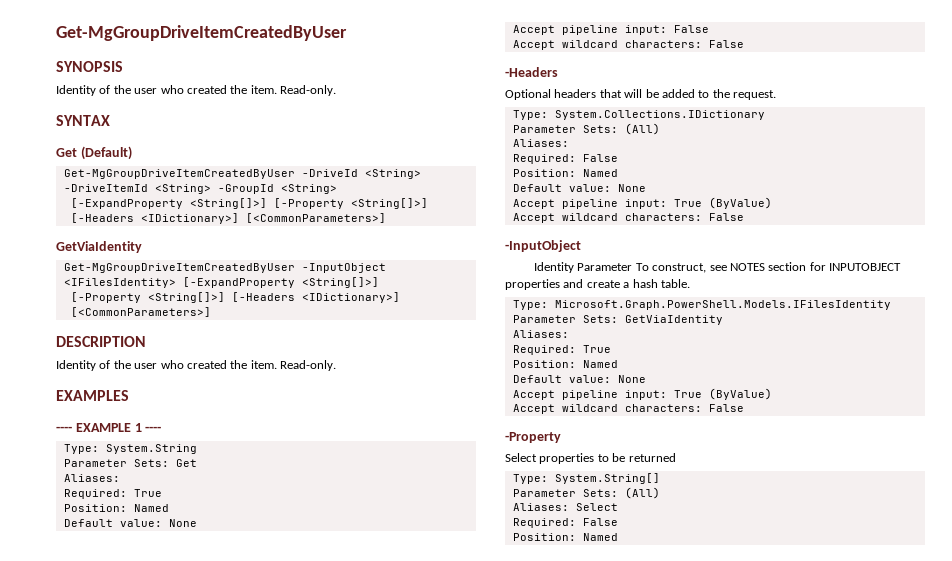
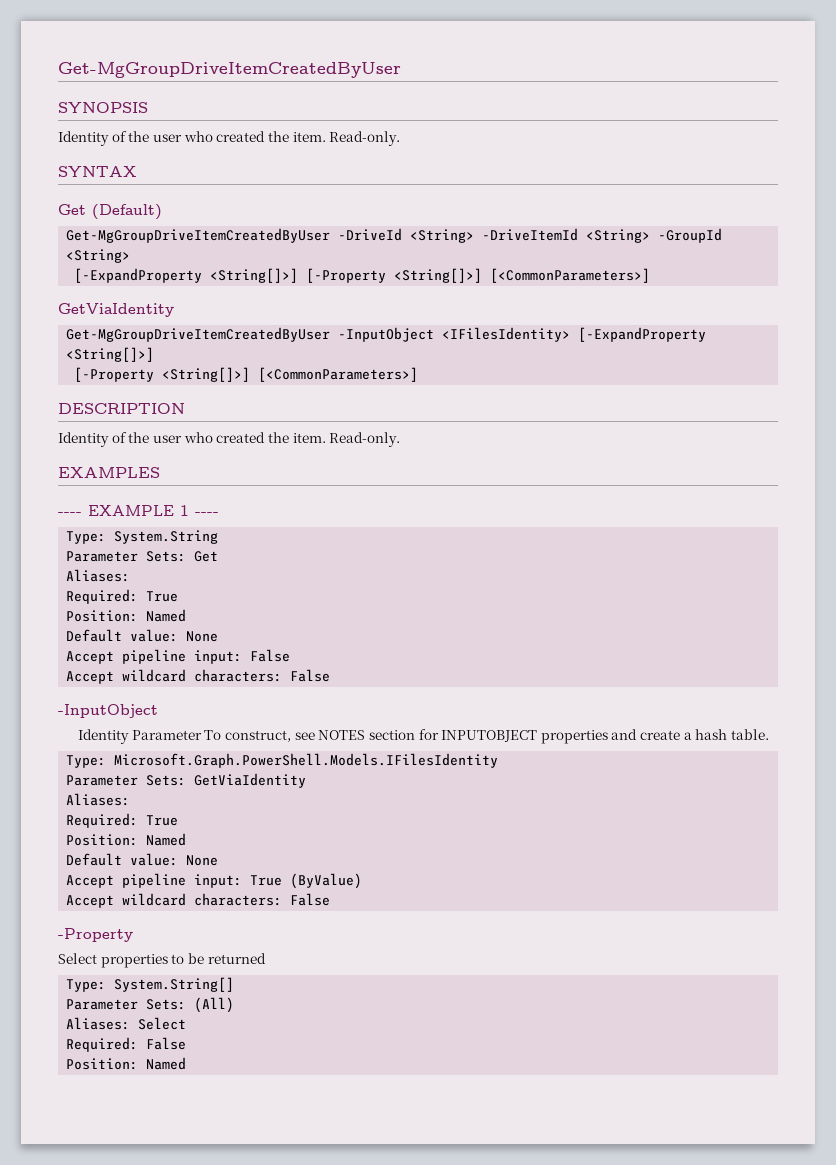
- [-ExpandProperty <String[]>] [-Property <String[]>] [-Headers <IDictionary>] [<CommonParameters>]
+ [-ExpandProperty <String[]>] [-Property <String[]>] [<CommonParameters>]
  Get-MgGroupDriveItemCreatedByUser -InputObject <IFilesIdentity> [-ExpandProperty <String[]>]
- [-Property <String[]>] [-Headers <IDictionary>] [<CommonParameters>]
+ [-Property <String[]>] [<CommonParameters>]
- -Headers
- Optional headers that will be added to the request.
- Type: System.Collections.IDictionary
- Parameter Sets: (All)
- Aliases:
- Required: False
- Position: Named
- Default value: None
- Accept pipeline input: True (ByValue)
- Accept wildcard characters: False

